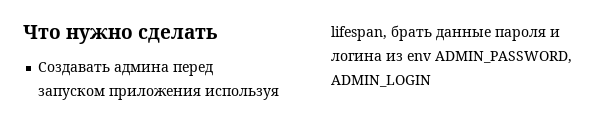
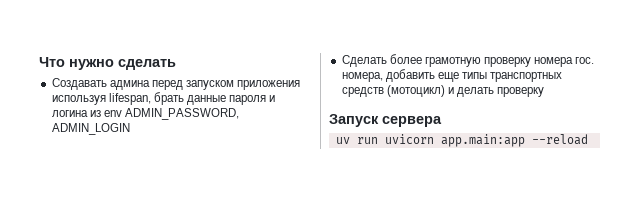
+ Сделать более грамотную проверку номера гос. номера, добавить еще типы транспортных средств (мотоцикл) и делать проверку
+ Запуск сервера
+ uv run uvicorn app.main:app --reload

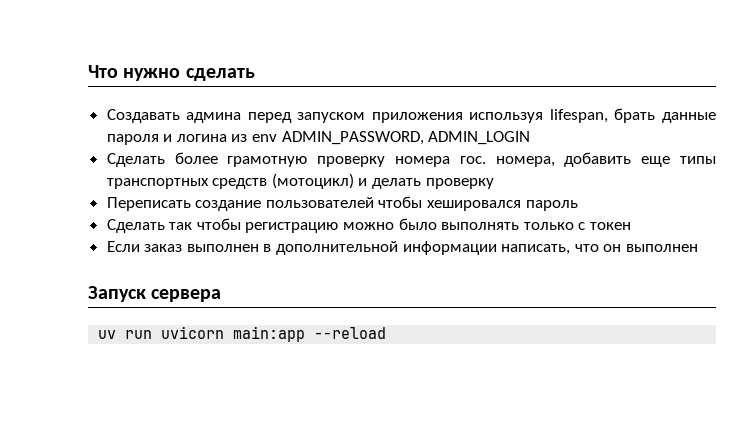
+ Переписать создание пользователей чтобы хешировался пароль
+ Сделать так чтобы регистрацию можно было выполнять только с токен
+ Если заказ выполнен в дополнительной информации написать, что он выполнен
- uv run uvicorn app.main:app --reload
+ uv run uvicorn main:app --reload

